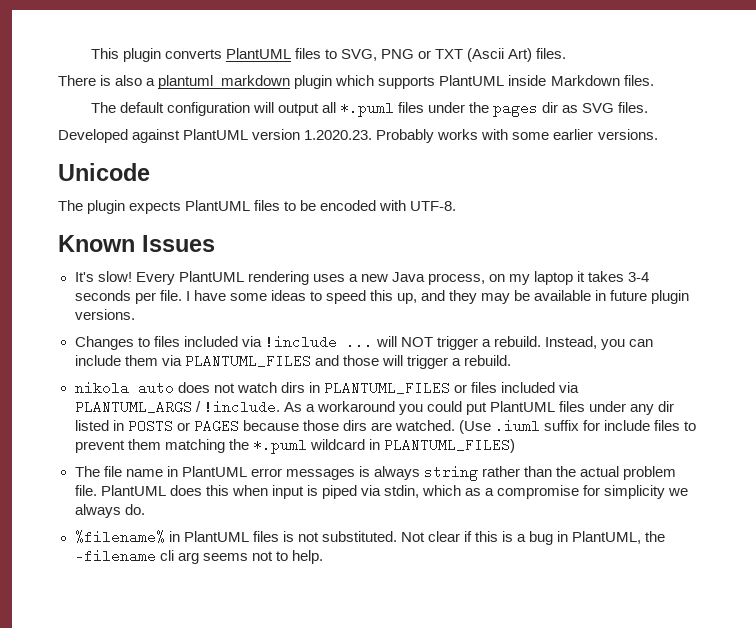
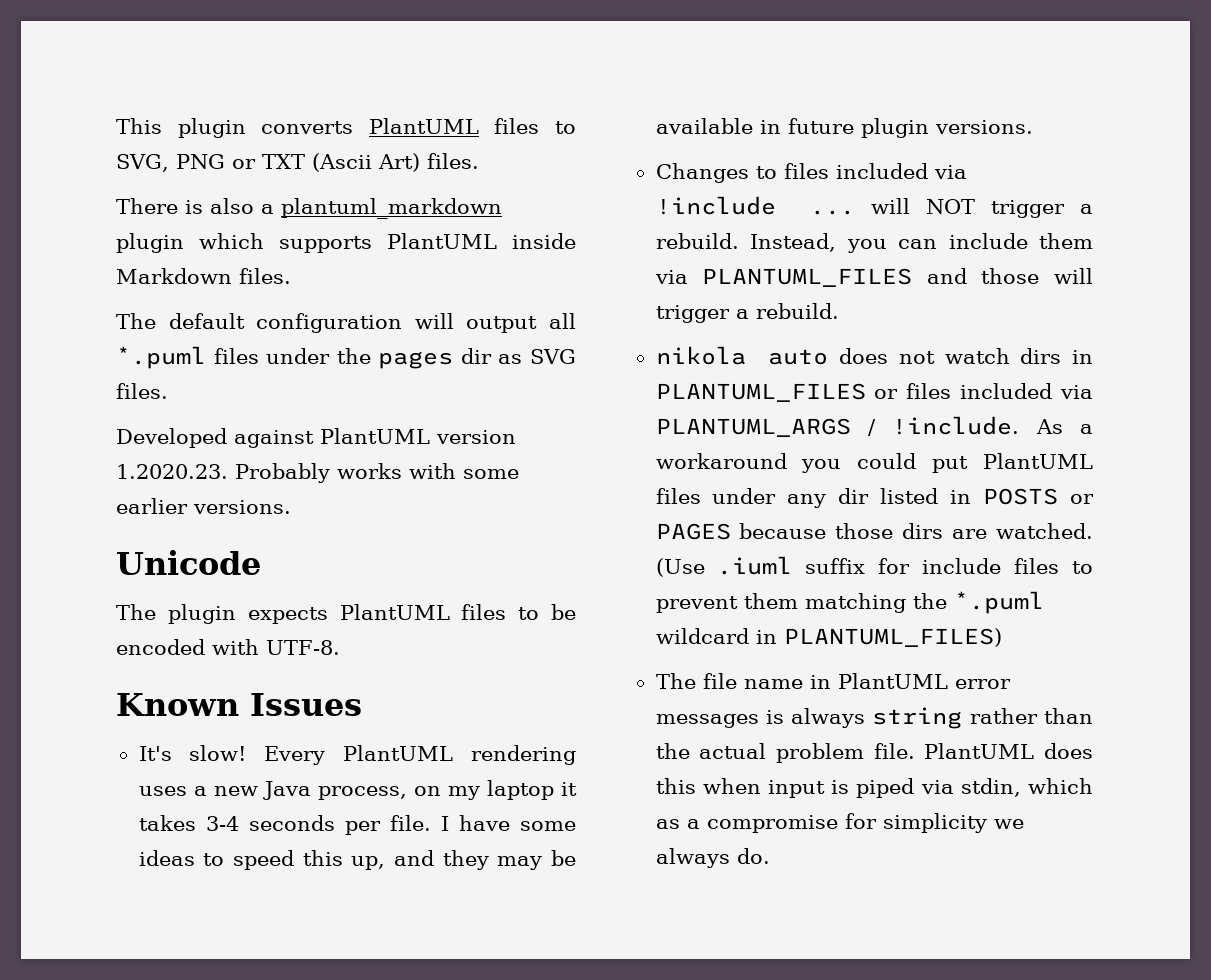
- %filename% in PlantUML files is not substituted. Not clear if this is a bug in PlantUML, the -filename cli arg seems not to help.

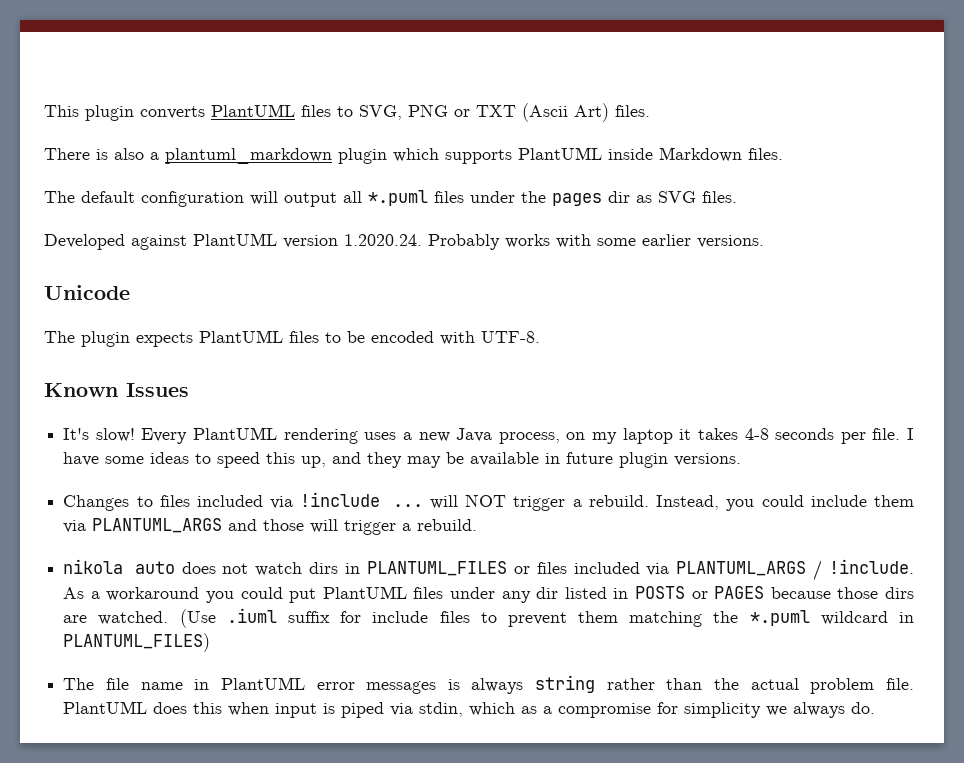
- Developed against PlantUML version 1.2020.23. Probably works with some earlier versions.
+ Developed against PlantUML version 1.2020.24. Probably works with some earlier versions.
- Every PlantUML rendering uses a new Java process, on my laptop it takes 3-4 seconds per file.
+ Every PlantUML rendering uses a new Java process, on my laptop it takes 4-8 seconds per file.
- Instead, you can include them via PLANTUML_FILES and those will trigger a rebuild.
+ Instead, you could include them via PLANTUML_ARGS and those will trigger a rebuild.

